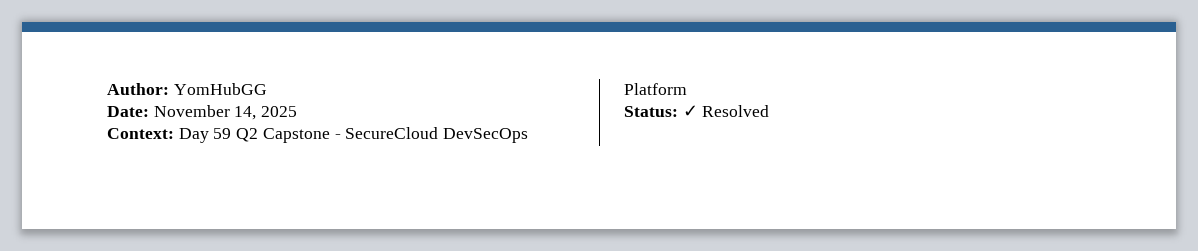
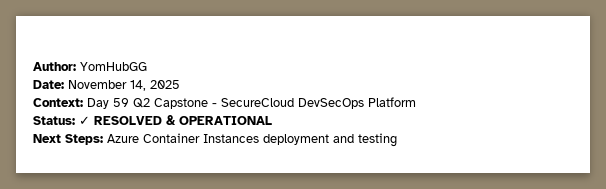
- Status: ✓ Resolved
+ Status: ✓ RESOLVED & OPERATIONAL
+ Next Steps: Azure Container Instances deployment and testing

